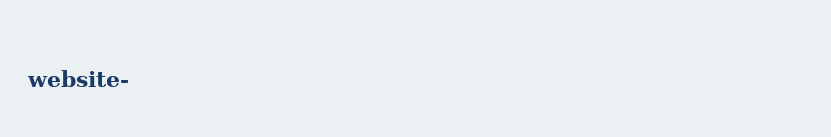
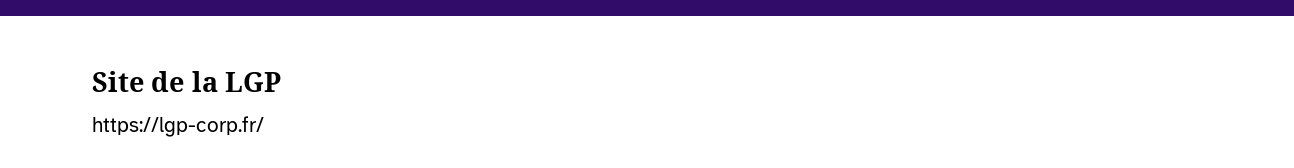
- website-
+ Site de la LGP
+ https://lgp-corp.fr/

